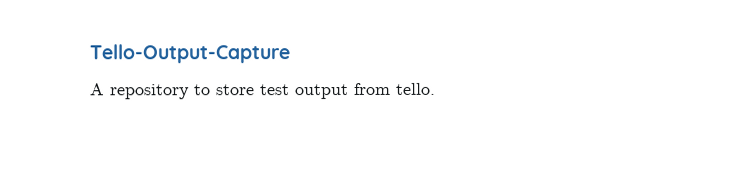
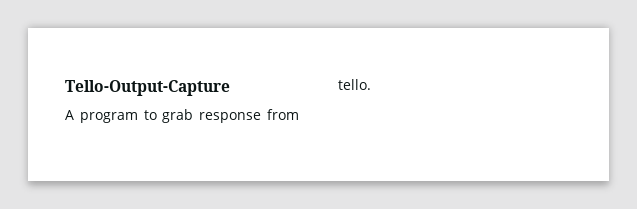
- A repository to store test output from tello.
+ A program to grab response from tello.

